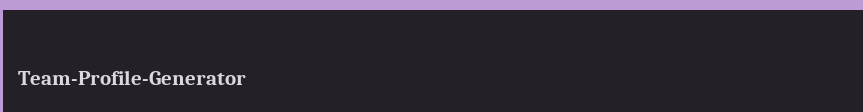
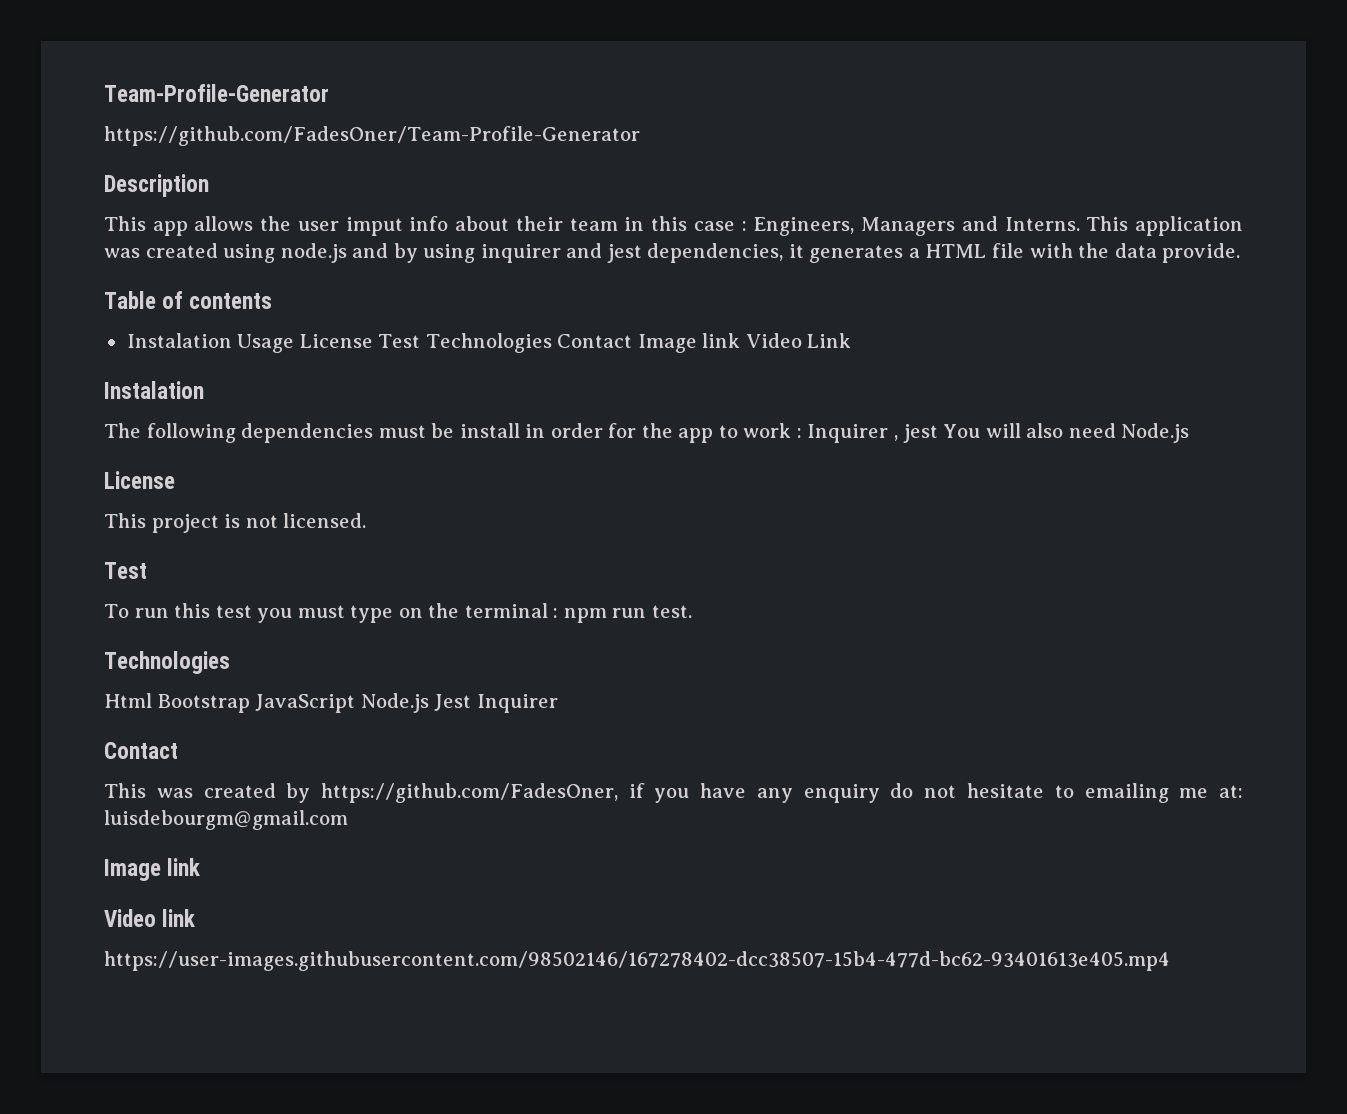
+ https://github.com/FadesOner/Team-Profile-Generator
+ Description
+ This app allows the user imput info about their team in this case : Engineers, Managers and Interns. This application was created using node.js and by using inquirer and jest dependencies, it generates a HTML file with the data provide.
+ Table of contents
+ Instalation Usage License Test Technologies Contact Image link Video Link
+ Instalation
+ The following dependencies must be install in order for the app to work : Inquirer , jest You will also need Node.js
+ License
+ This project is not licensed.
+ Test
+ To run this test you must type on the terminal : npm run test.
+ Technologies
+ Html Bootstrap JavaScript Node.js Jest Inquirer
+ Contact
+ This was created by https://github.com/FadesOner, if you have any enquiry do not hesitate to emailing me at: luisdebourgm@gmail.com
+ Image link
+ Video link
+ https://user-images.githubusercontent.com/98502146/167278402-dcc38507-15b4-477d-bc62-93401613e405.mp4

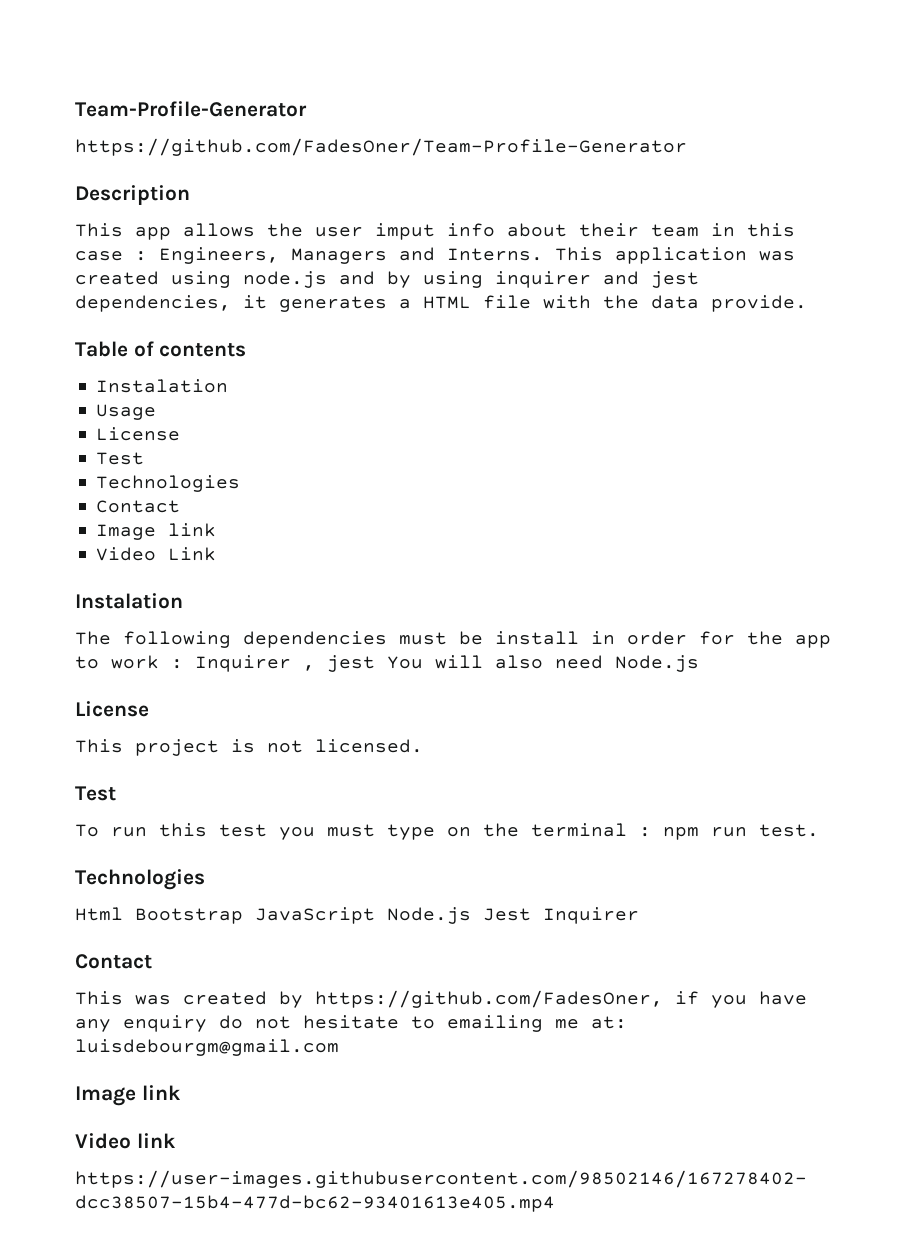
  Table of contents
- Instalation Usage License Test Technologies Contact Image link Video Link
+ Instalation
+ Usage
+ License
+ Test
+ Technologies
+ Contact
+ Image link
+ Video Link

